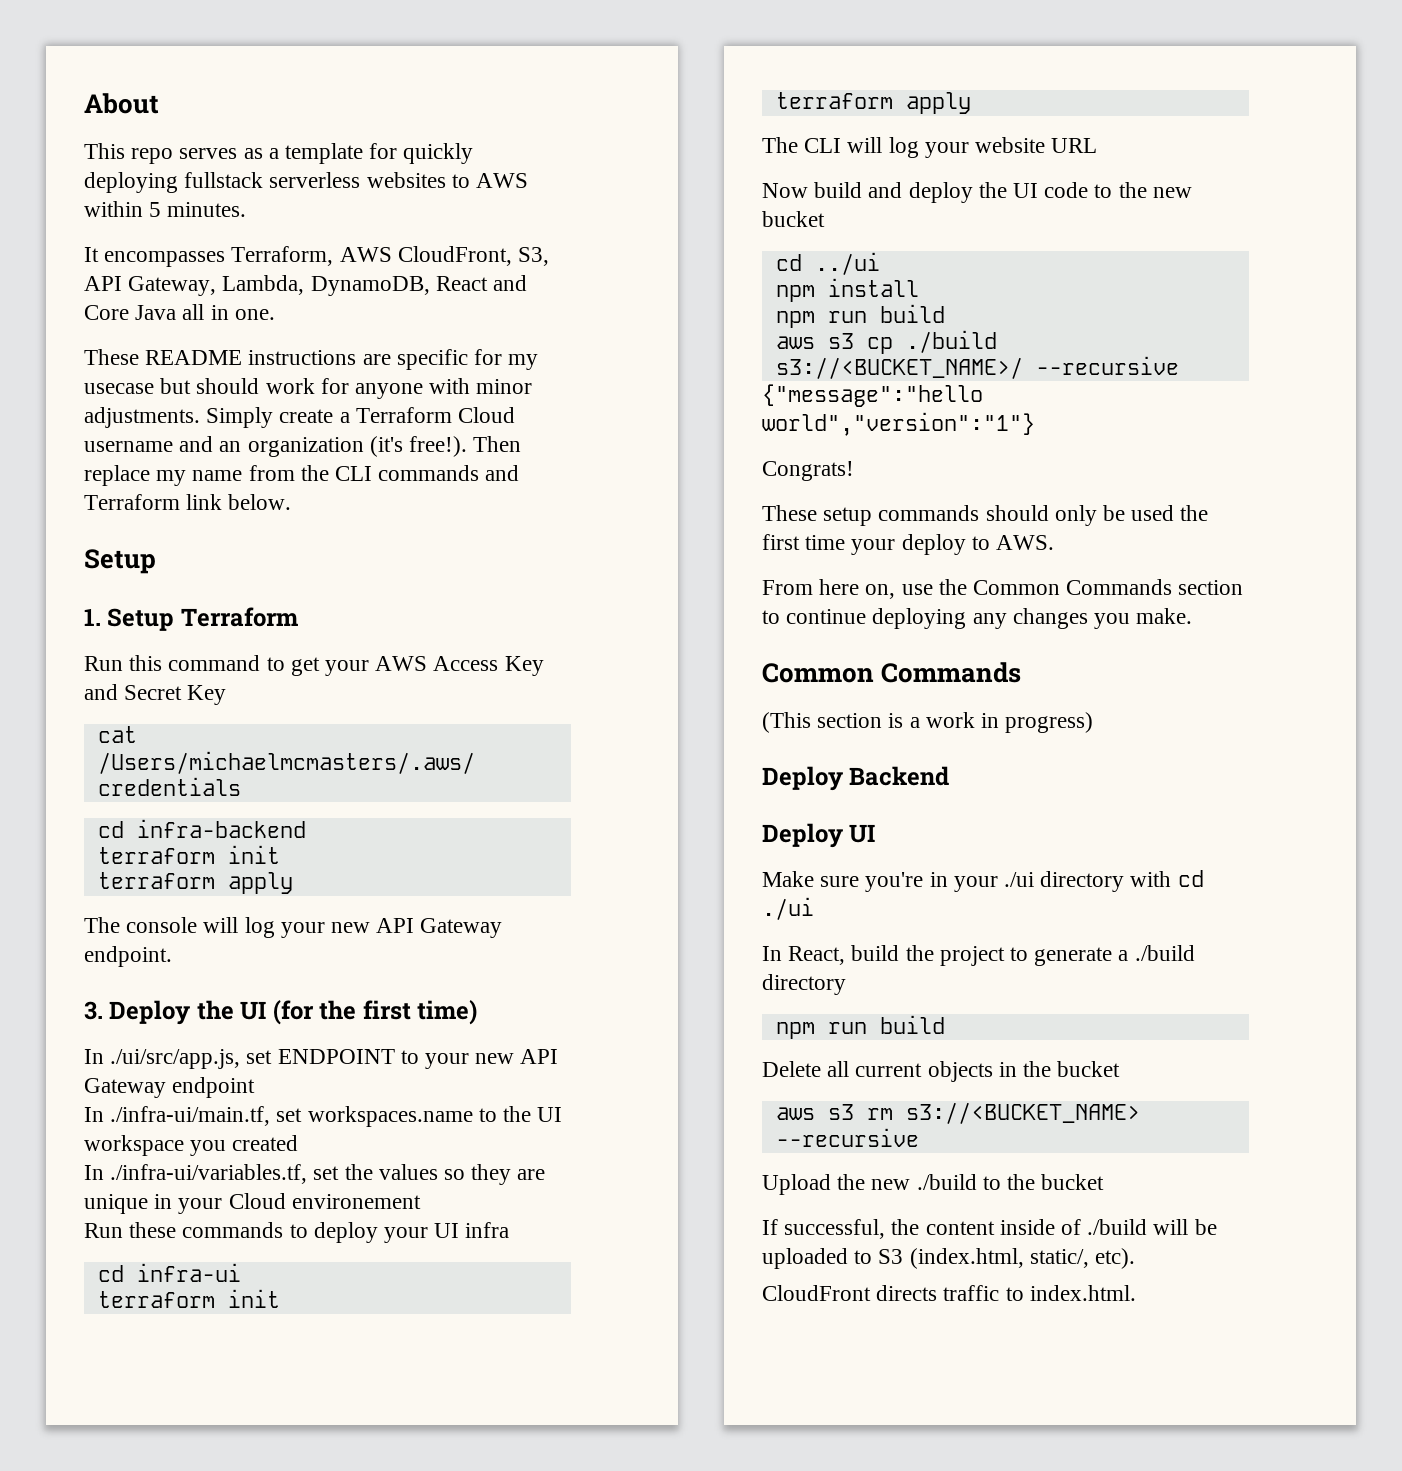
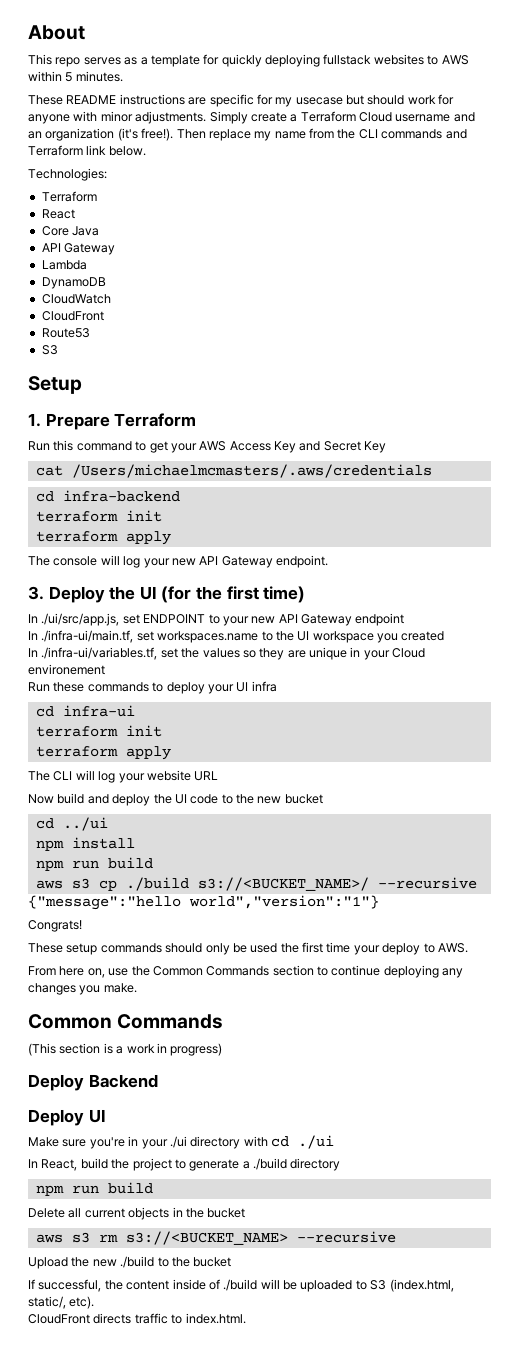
- This repo serves as a template for quickly deploying fullstack serverless websites to AWS within 5 minutes.
+ This repo serves as a template for quickly deploying fullstack websites to AWS within 5 minutes.
- It encompasses Terraform, AWS CloudFront, S3, API Gateway, Lambda, DynamoDB, React and Core Java all in one.
+ Technologies:
+ Terraform
+ React
+ Core Java
+ API Gateway
+ Lambda
+ DynamoDB
+ CloudWatch
+ CloudFront
+ Route53
+ S3
- 1. Setup Terraform
+ 1. Prepare Terraform

